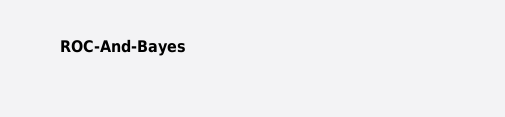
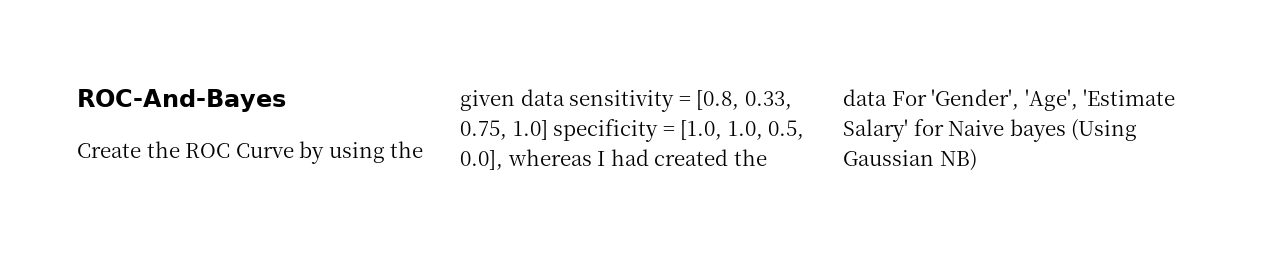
+ Create the ROC Curve by using the given data sensitivity = [0.8, 0.33, 0.75, 1.0] specificity = [1.0, 1.0, 0.5, 0.0], whereas I had created the data For 'Gender', 'Age', 'Estimate Salary' for Naive bayes (Using Gaussian NB)

